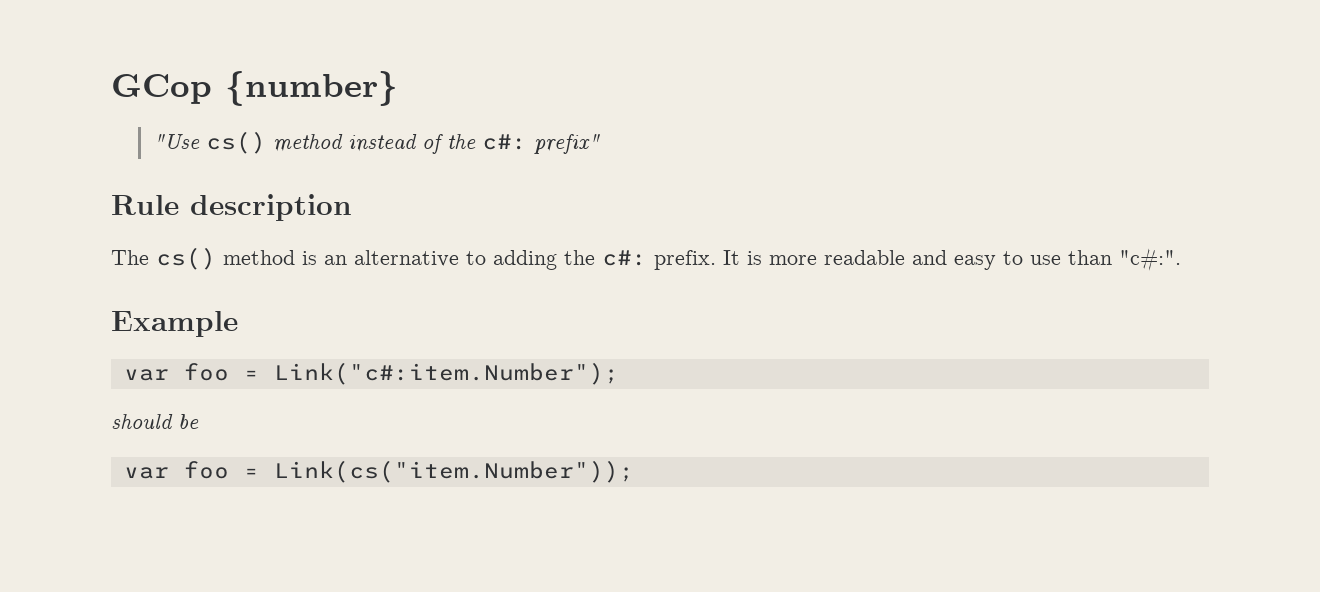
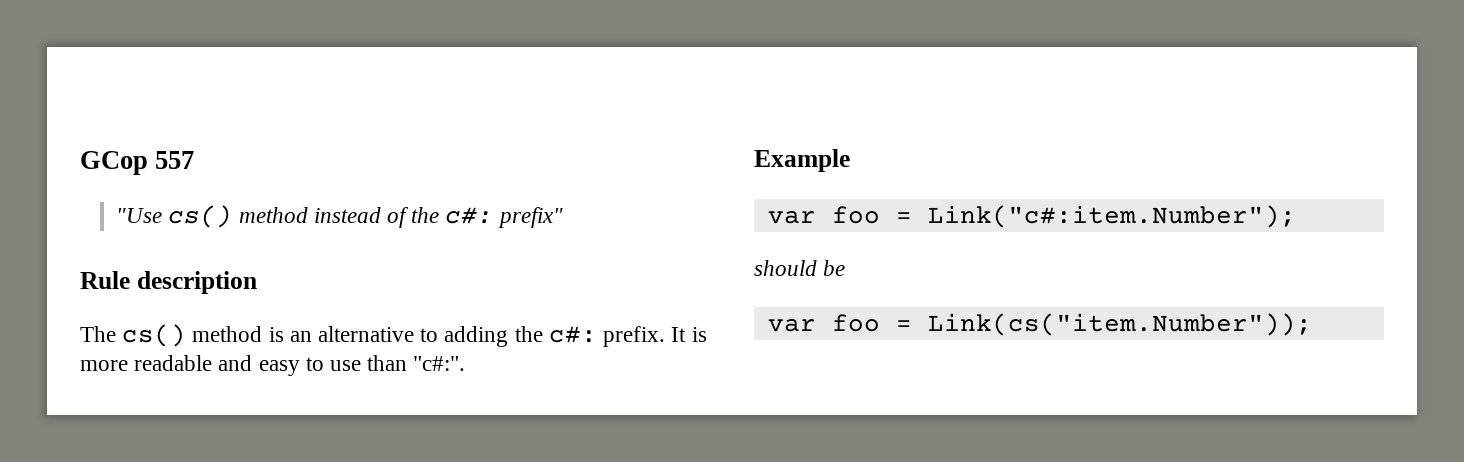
- GCop {number}
+ GCop 557

